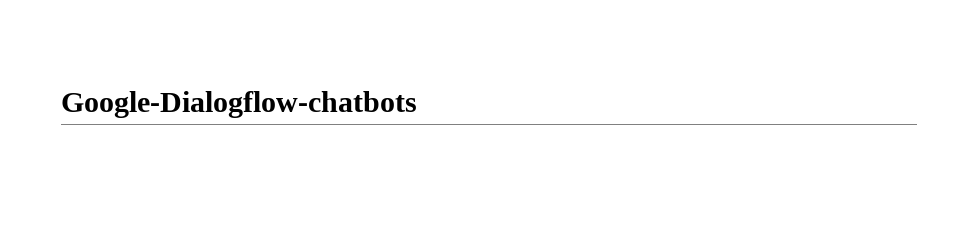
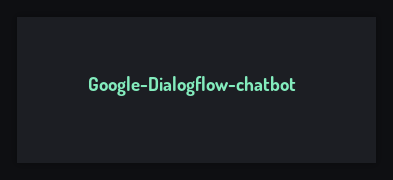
- Google-Dialogflow-chatbots
+ Google-Dialogflow-chatbot

